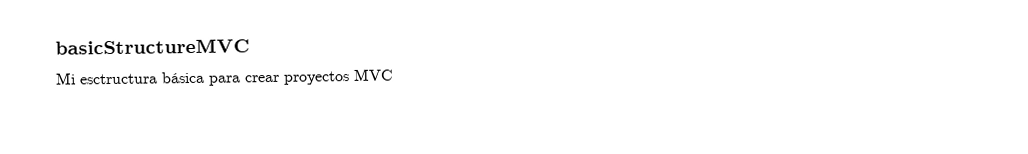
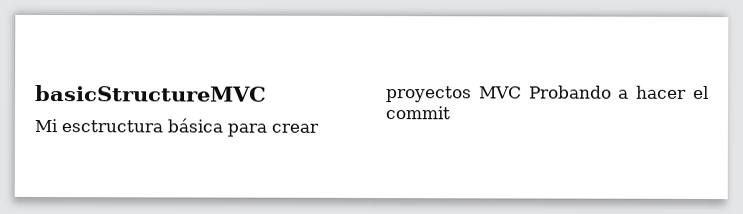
- Mi esctructura básica para crear proyectos MVC
+ Mi esctructura básica para crear proyectos MVC Probando a hacer el commit

